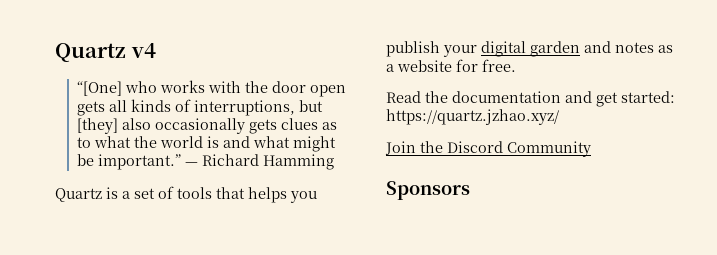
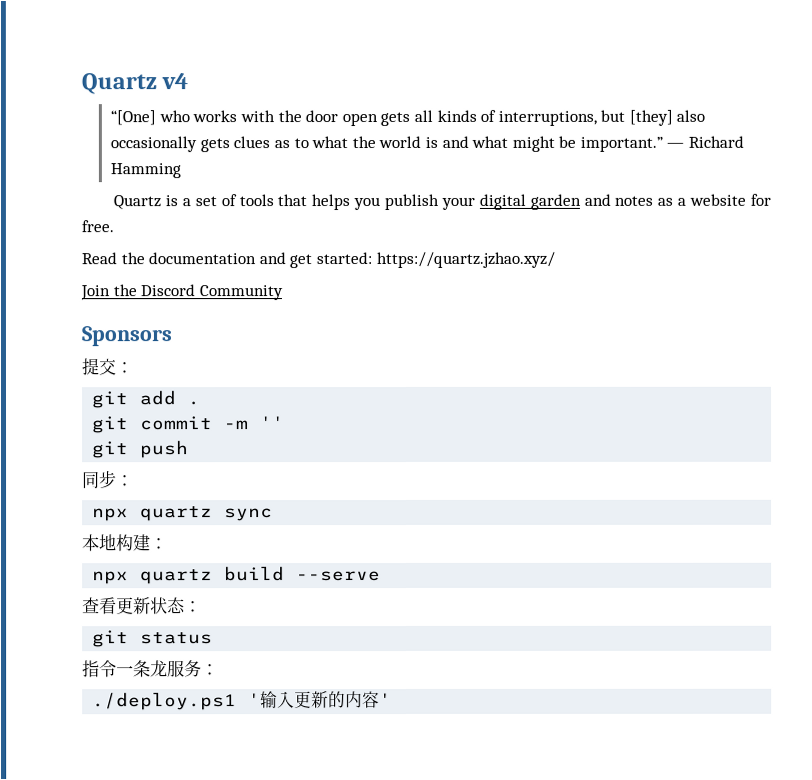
+ 提交：
+ git add .
+ git commit -m ''
+ git push
+ 同步：
+ npx quartz sync
+ 本地构建：
+ npx quartz build --serve
+ 查看更新状态：
+ git status
+ 指令一条龙服务：
+ ./deploy.ps1 '输入更新的内容'

